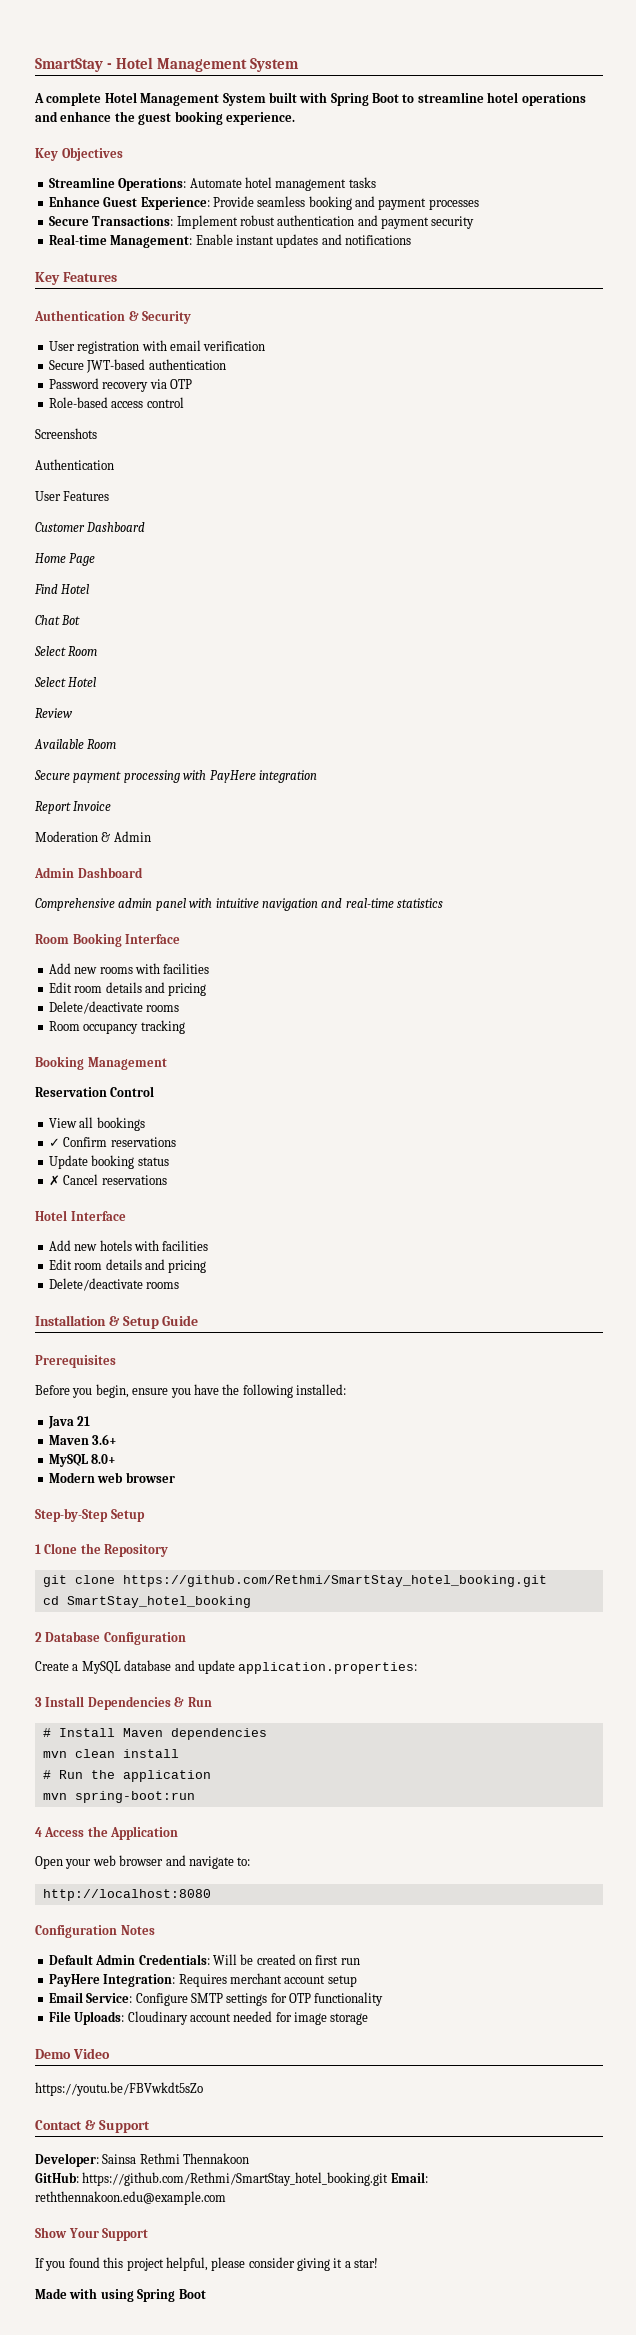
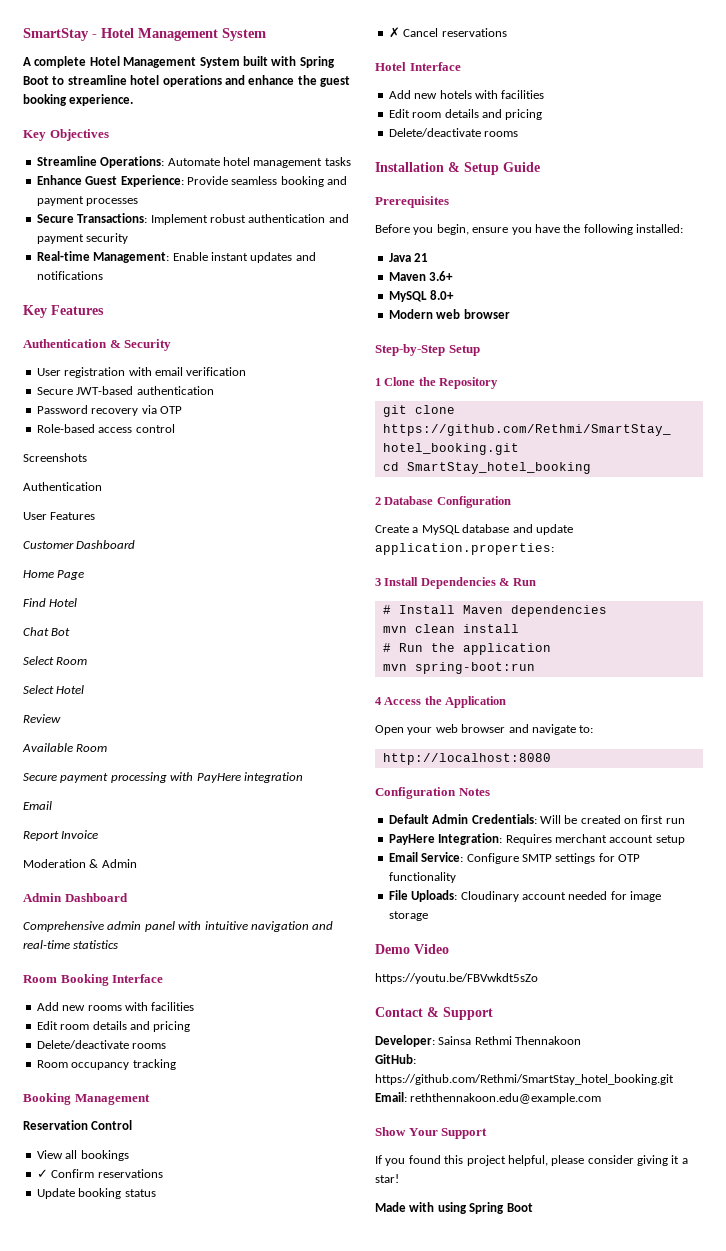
  Secure payment processing with PayHere integration
+ Email

